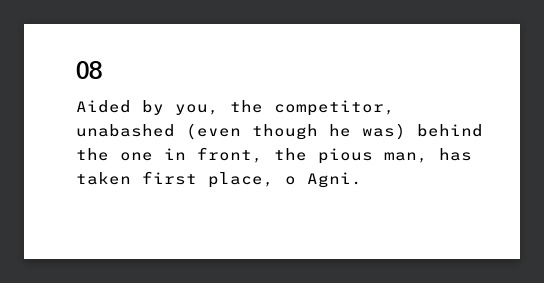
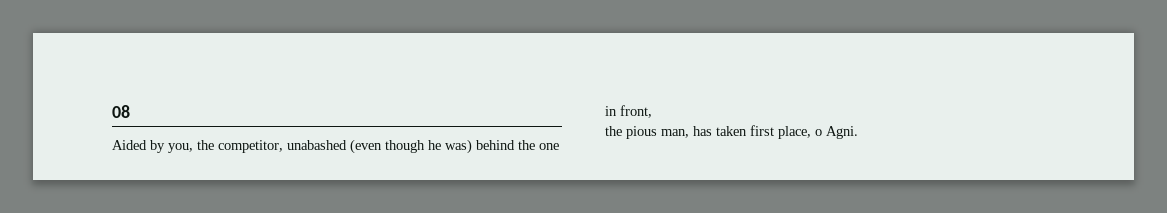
- Aided by you, the competitor, unabashed (even though he was) behind the one in front, the pious man, has taken first place, o Agni.
+ Aided by you, the competitor, unabashed (even though he was) behind the one in front,
+ the pious man, has taken first place, o Agni.

